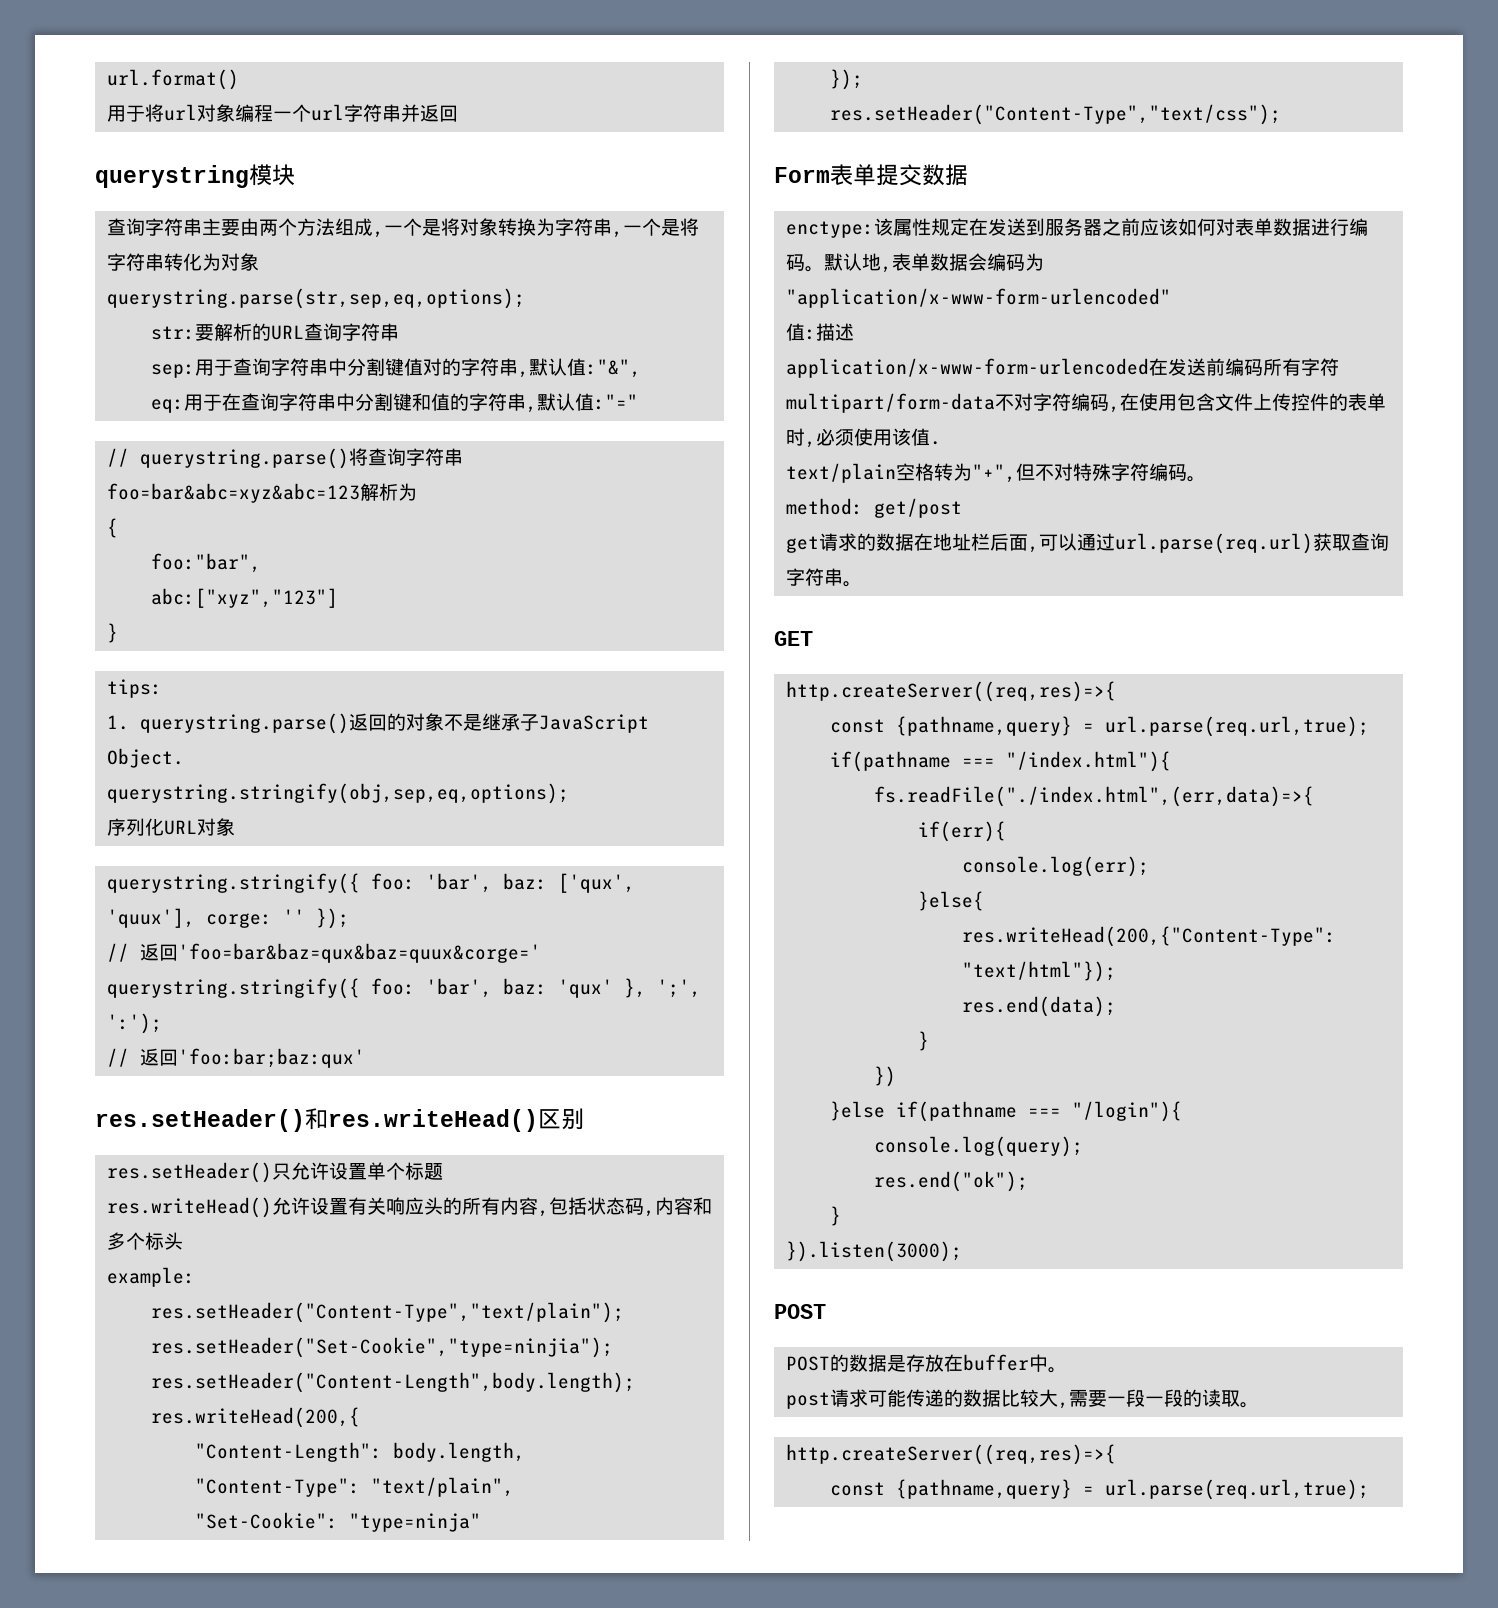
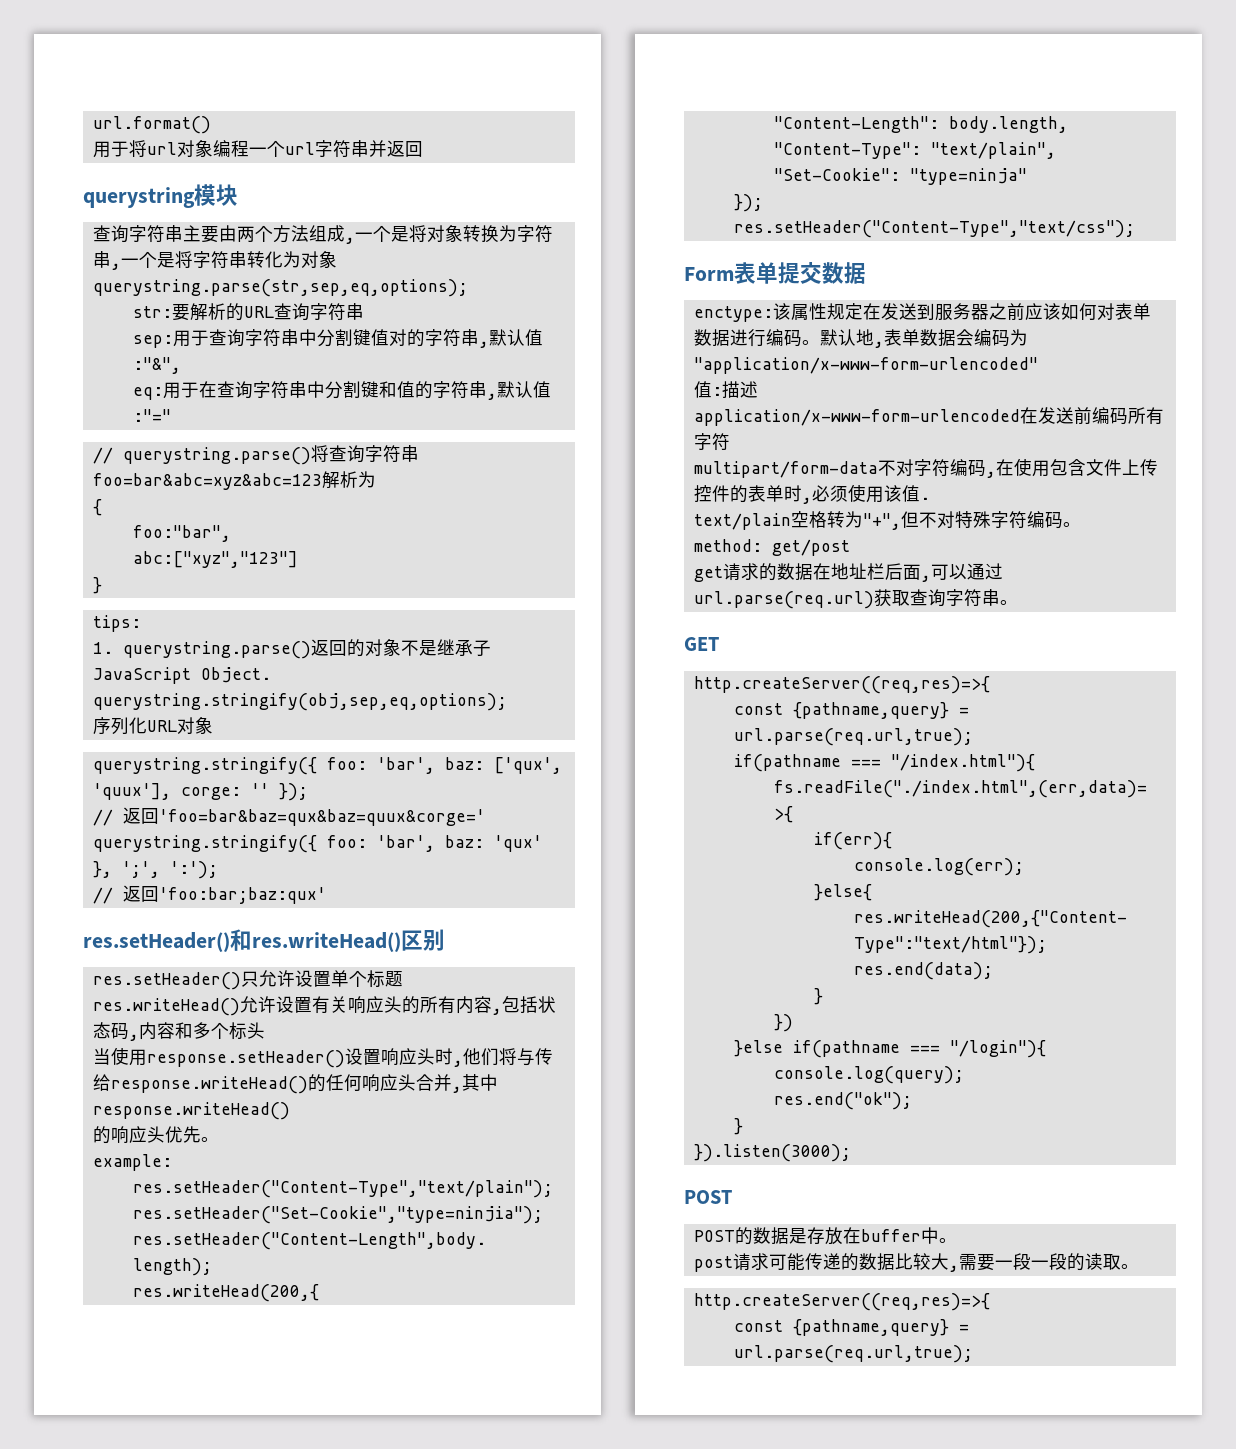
+ 当使用response.setHeader()设置响应头时,他们将与传给response.writeHead()的任何响应头合并,其中response.writeHead()
+ 的响应头优先。

